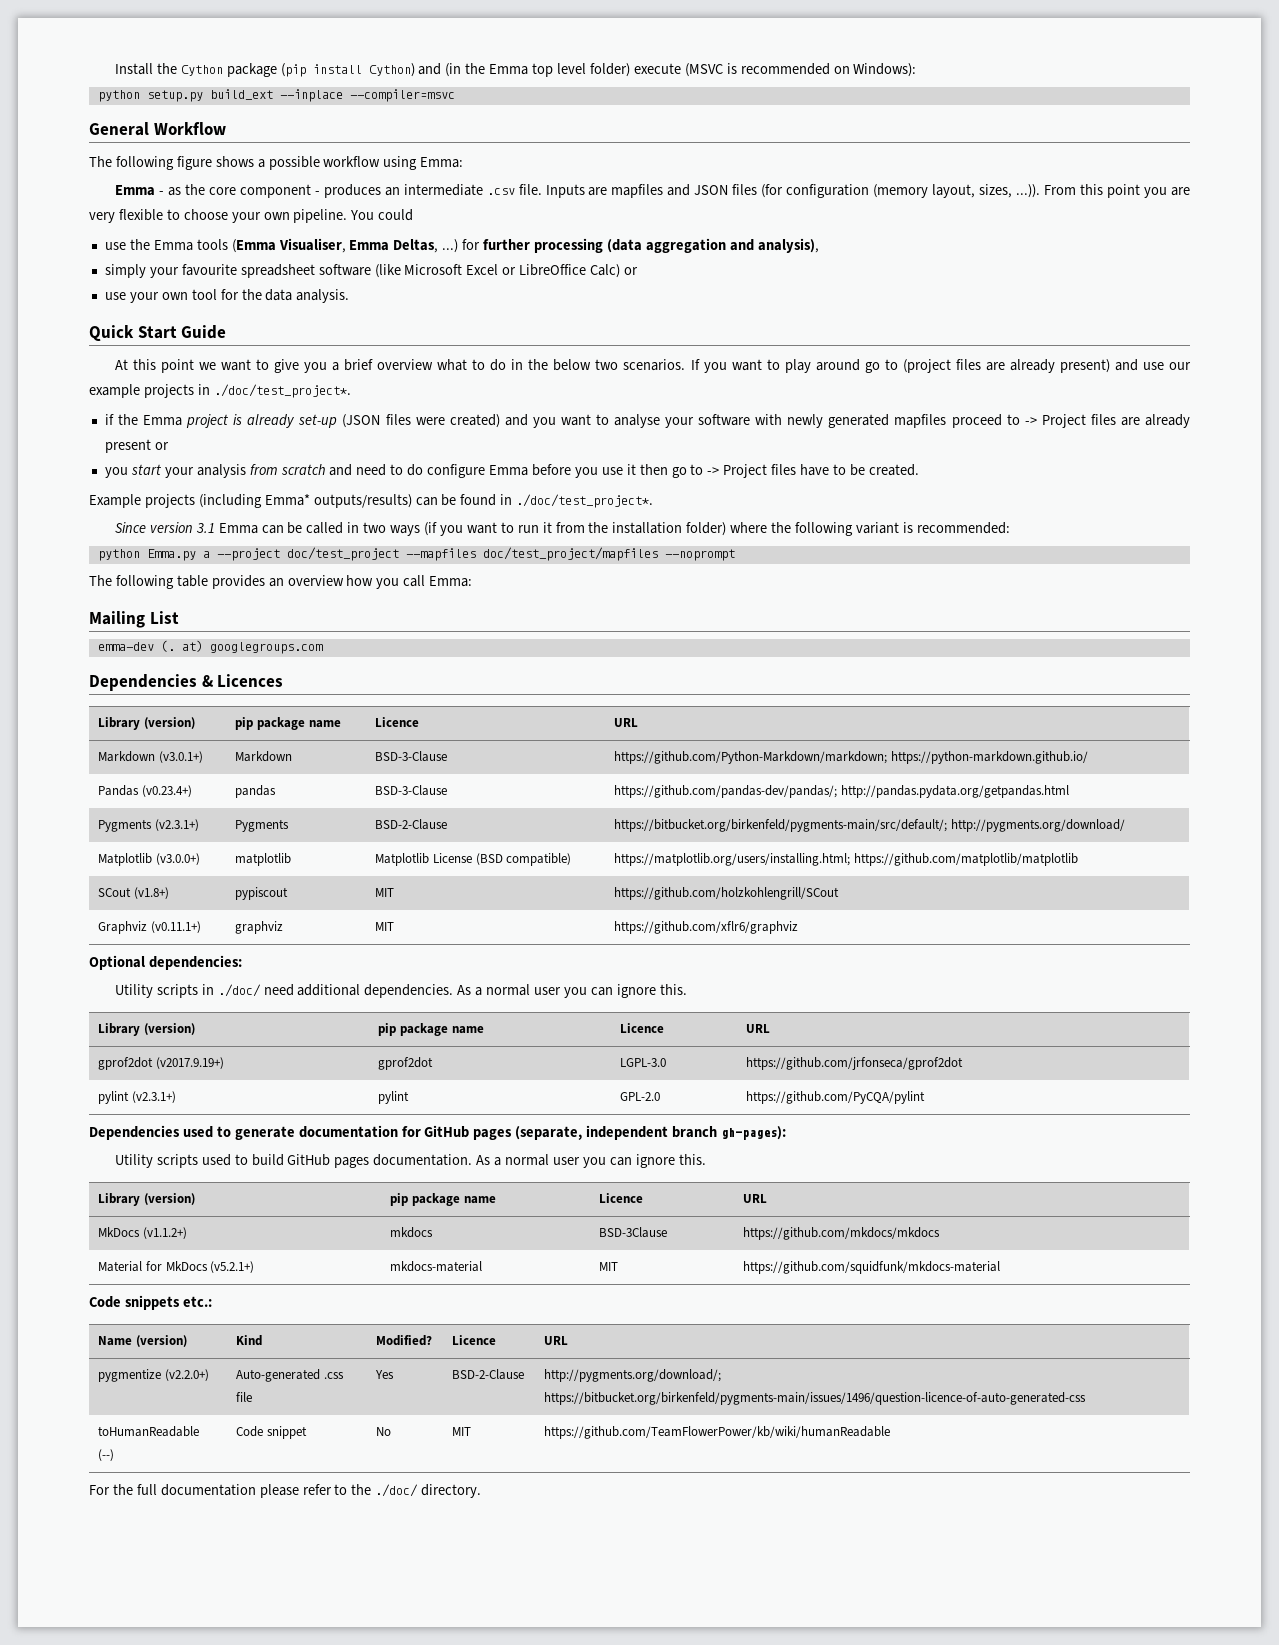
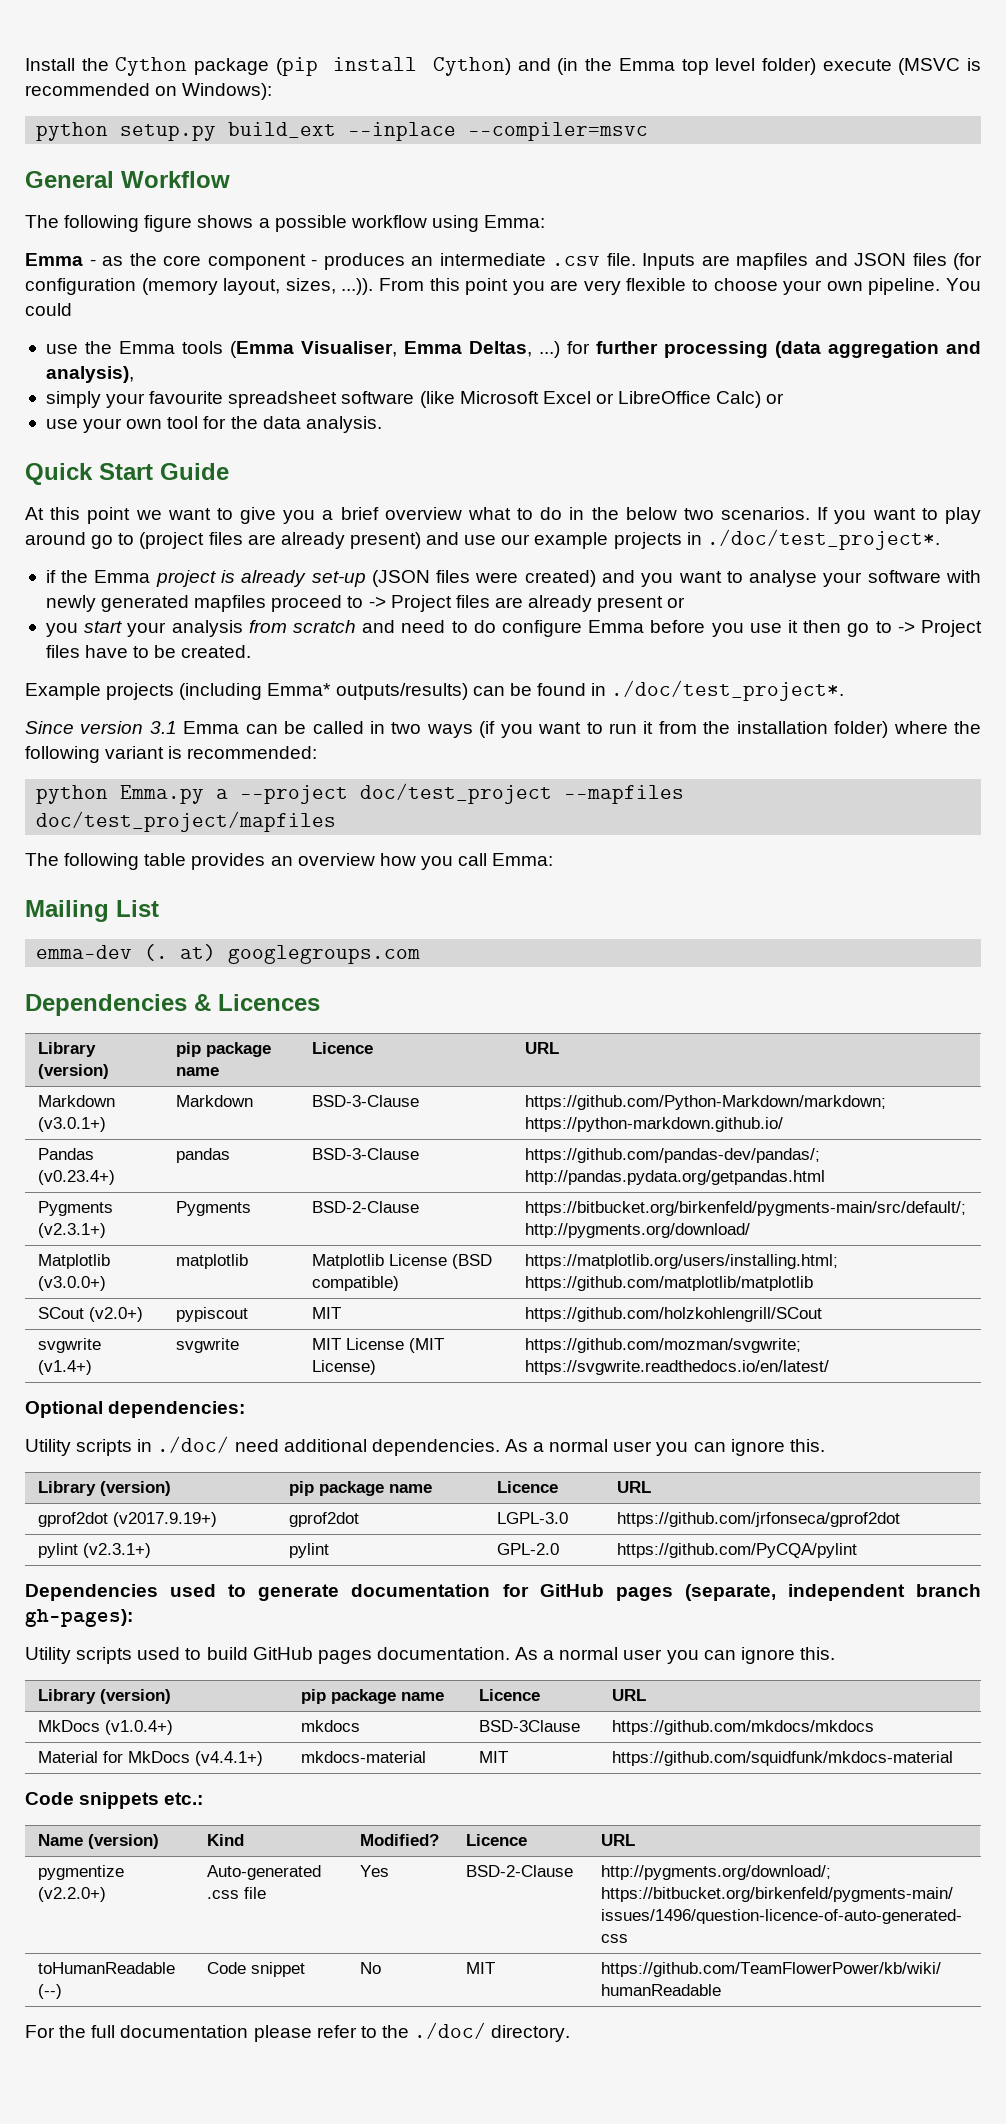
- python Emma.py a --project doc/test_project --mapfiles doc/test_project/mapfiles --noprompt
+ python Emma.py a --project doc/test_project --mapfiles doc/test_project/mapfiles
- SCout (v1.8+) | pypiscout | MIT | https://github.com/holzkohlengrill/SCout
+ SCout (v2.0+) | pypiscout | MIT | https://github.com/holzkohlengrill/SCout
- Graphviz (v0.11.1+) | graphviz | MIT | https://github.com/xflr6/graphviz
+ svgwrite (v1.4+) | svgwrite | MIT License (MIT License) | https://github.com/mozman/svgwrite; https://svgwrite.readthedocs.io/en/latest/
- MkDocs (v1.1.2+) | mkdocs | BSD-3Clause | https://github.com/mkdocs/mkdocs
+ MkDocs (v1.0.4+) | mkdocs | BSD-3Clause | https://github.com/mkdocs/mkdocs
- Material for MkDocs (v5.2.1+) | mkdocs-material | MIT | https://github.com/squidfunk/mkdocs-material
+ Material for MkDocs (v4.4.1+) | mkdocs-material | MIT | https://github.com/squidfunk/mkdocs-material

